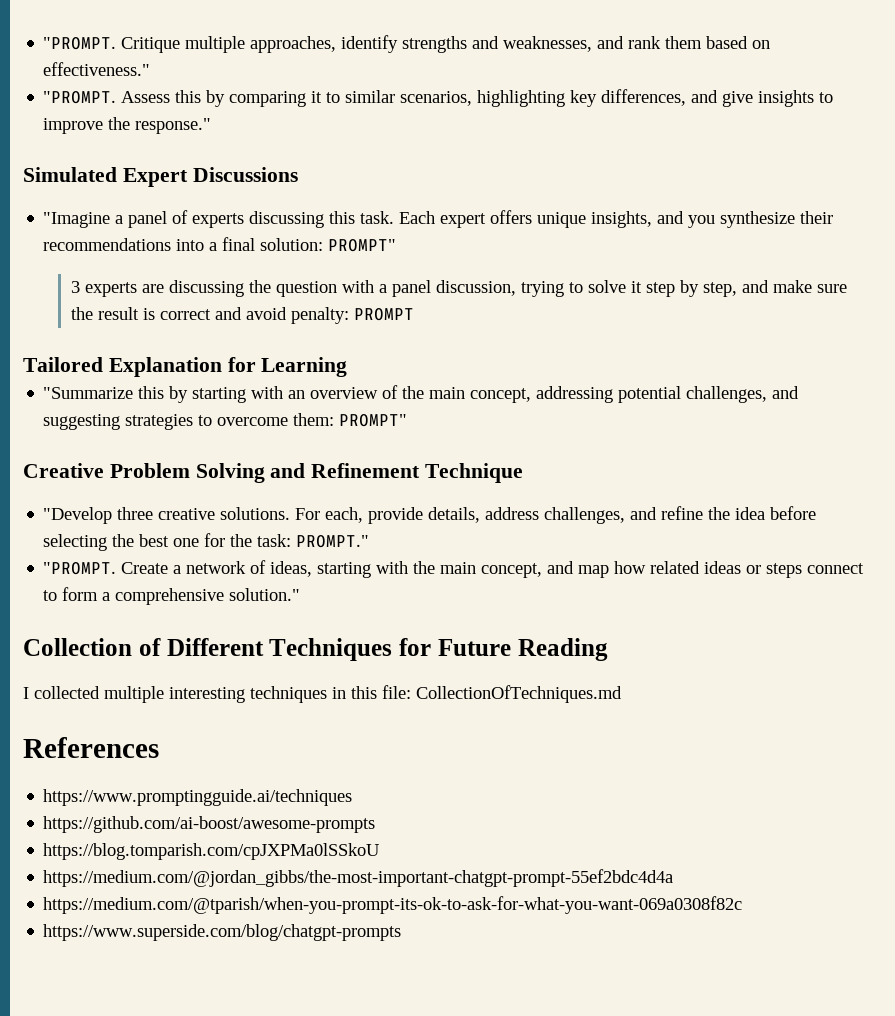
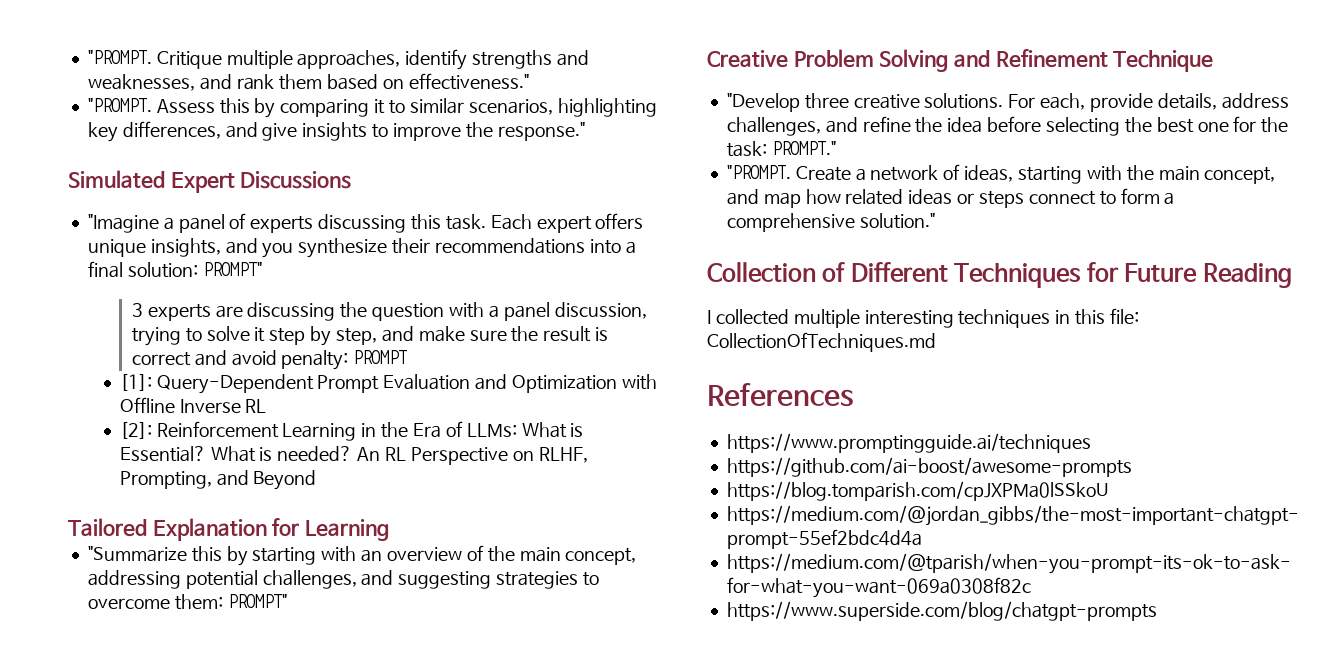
+ [1]: Query-Dependent Prompt Evaluation and Optimization with Offline Inverse RL
+ [2]: Reinforcement Learning in the Era of LLMs: What is Essential? What is needed? An RL Perspective on RLHF, Prompting, and Beyond

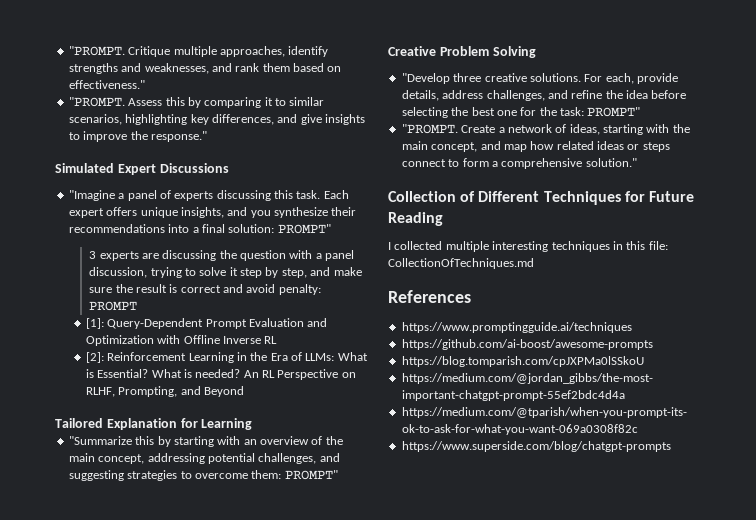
- Creative Problem Solving and Refinement Technique
+ Creative Problem Solving
- For each, provide details, address challenges, and refine the idea before selecting the best one for the task: PROMPT."
+ For each, provide details, address challenges, and refine the idea before selecting the best one for the task: PROMPT"

